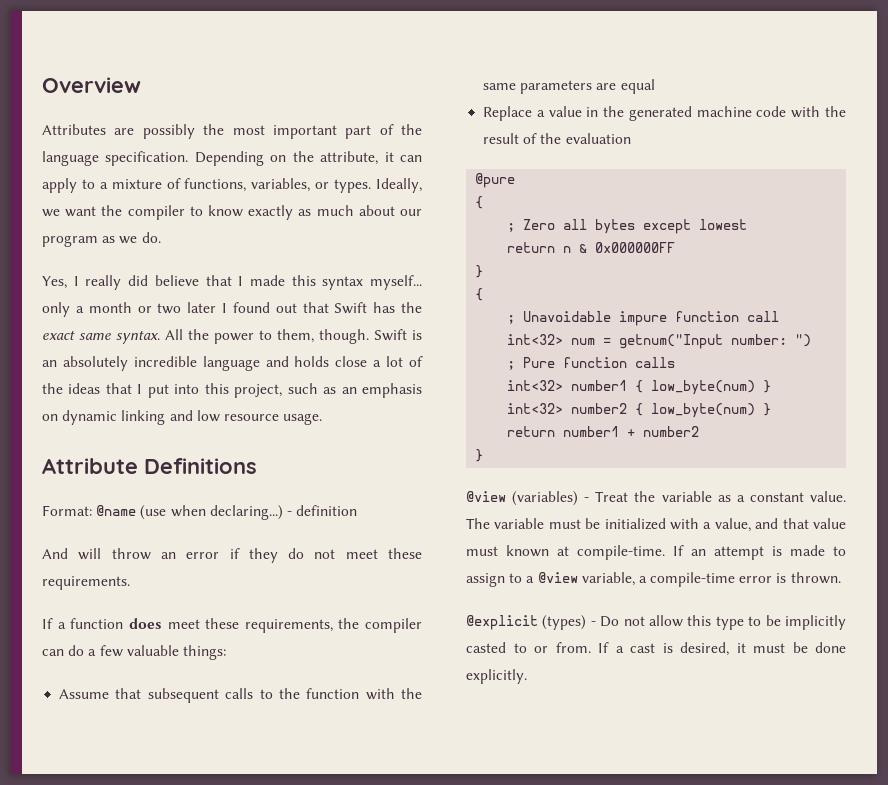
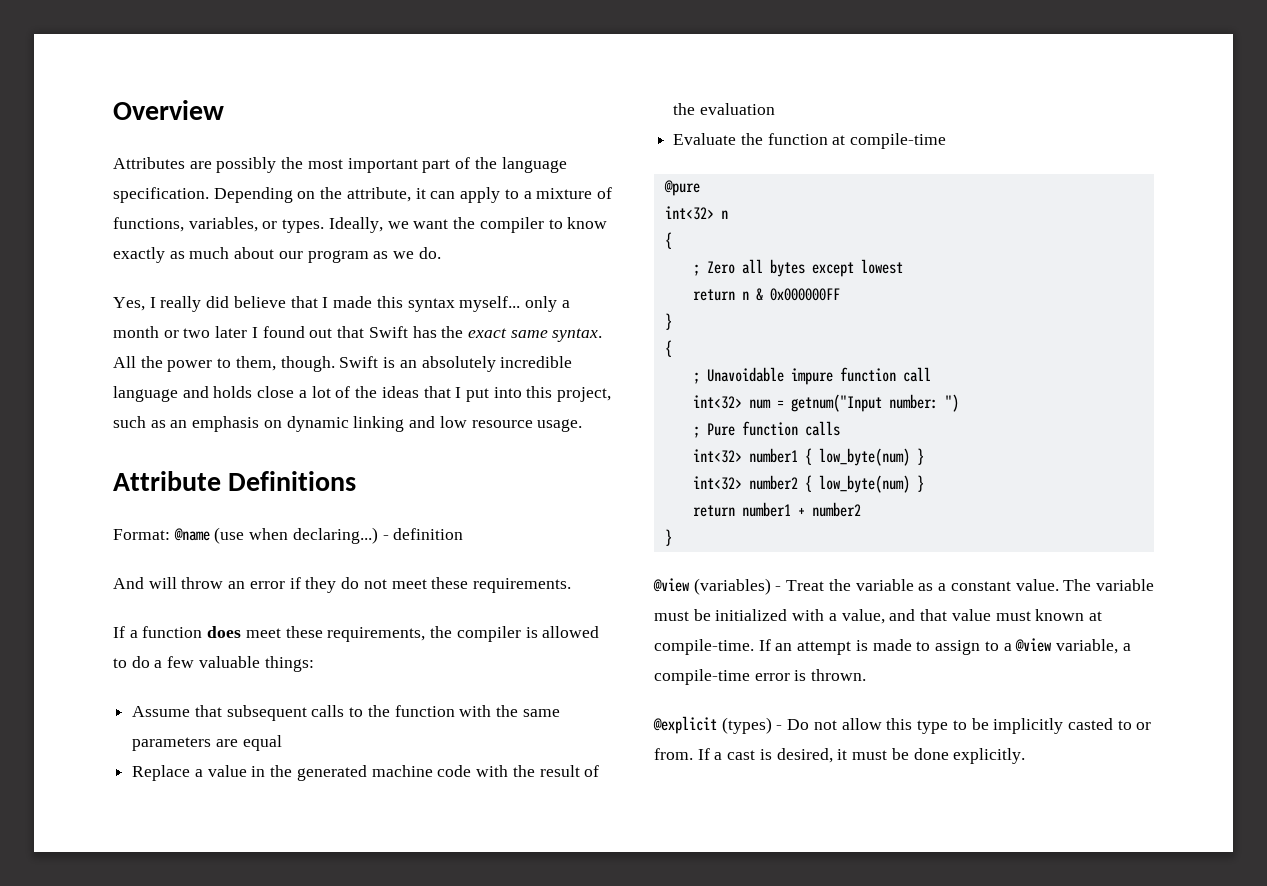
- If a function does meet these requirements, the compiler can do a few valuable things:
+ If a function does meet these requirements, the compiler is allowed to do a few valuable things:
+ Evaluate the function at compile-time
+ int<32> n

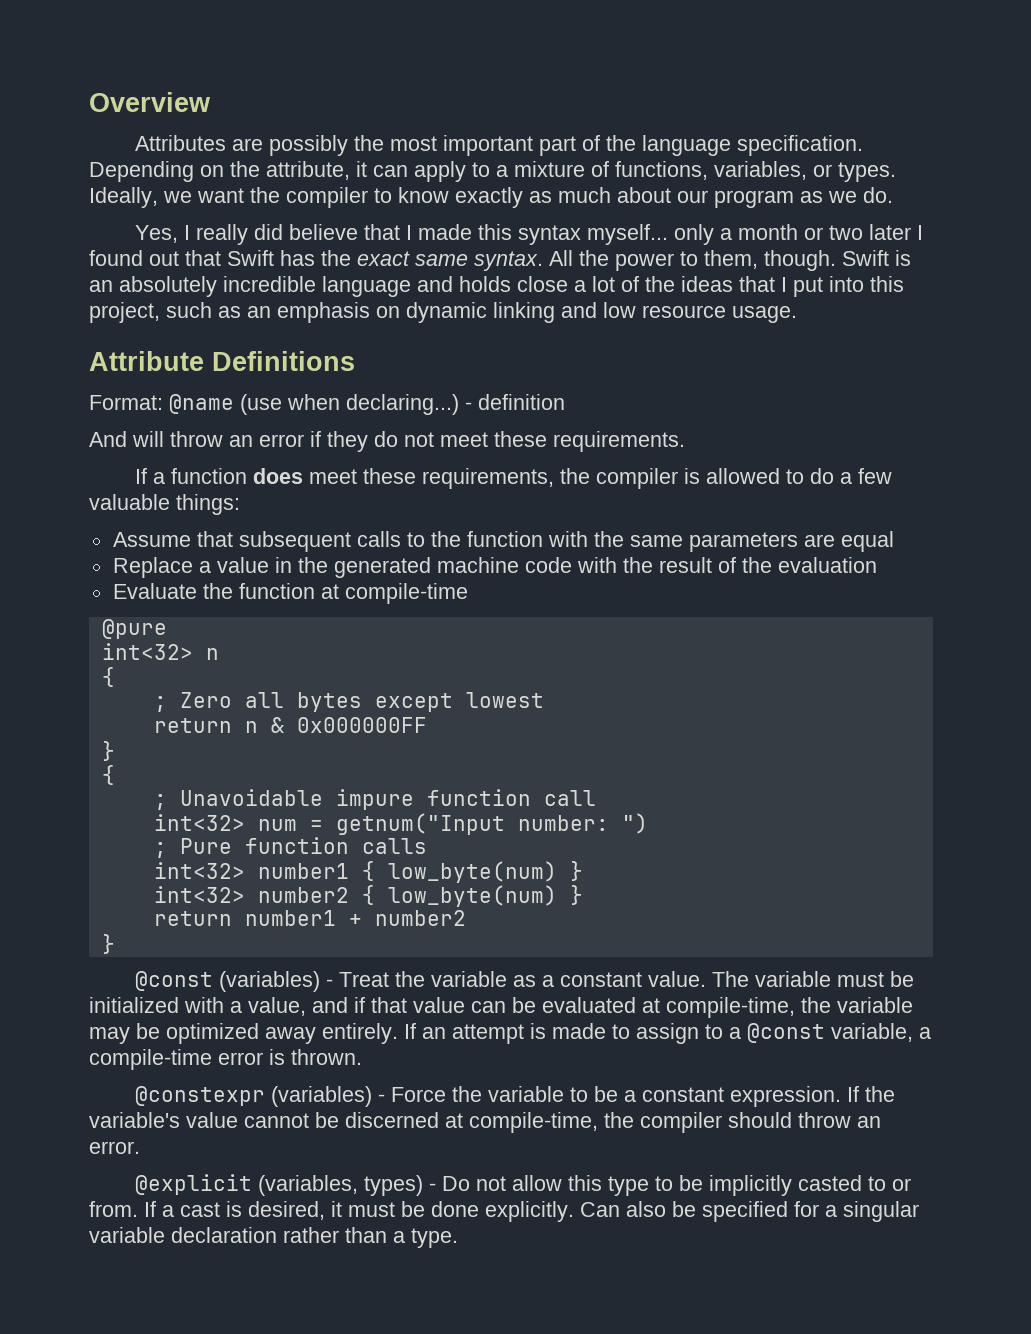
- @view (variables) - Treat the variable as a constant value.
+ @const (variables) - Treat the variable as a constant value.
- The variable must be initialized with a value, and that value must known at compile-time.
+ The variable must be initialized with a value, and if that value can be evaluated at compile-time, the variable may be optimized away entirely.
- If an attempt is made to assign to a @view variable, a compile-time error is thrown.
+ If an attempt is made to assign to a @const variable, a compile-time error is thrown.
+ @constexpr (variables) - Force the variable to be a constant expression. If the variable's value cannot be discerned at compile-time, the compiler should throw an error.
- @explicit (types) - Do not allow this type to be implicitly casted to or from.
+ @explicit (variables, types) - Do not allow this type to be implicitly casted to or from.
+ Can also be specified for a singular variable declaration rather than a type.

